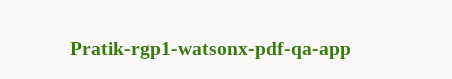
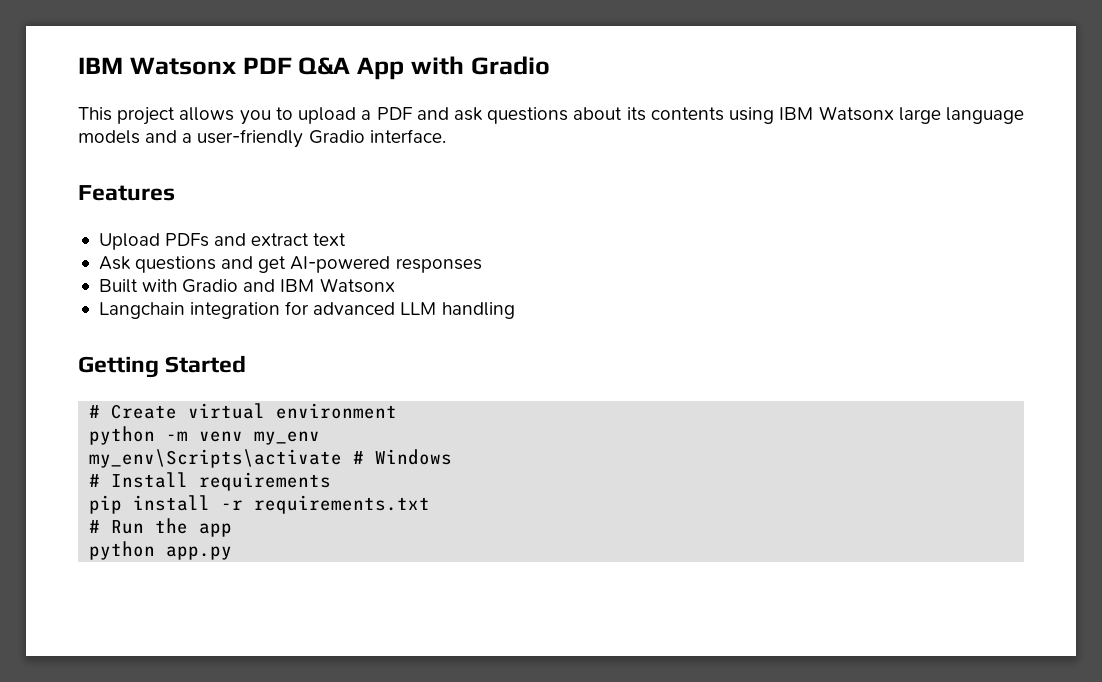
- Pratik-rgp1-watsonx-pdf-qa-app
+ IBM Watsonx PDF Q&A App with Gradio
+ This project allows you to upload a PDF and ask questions about its contents using IBM Watsonx large language models and a user-friendly Gradio interface.
+ Features
+ Upload PDFs and extract text
+ Ask questions and get AI-powered responses
+ Built with Gradio and IBM Watsonx
+ Langchain integration for advanced LLM handling
+ Getting Started
+ # Create virtual environment
+ python -m venv my_env
+ my_env\Scripts\activate # Windows
+ # Install requirements
+ pip install -r requirements.txt
+ # Run the app
+ python app.py

